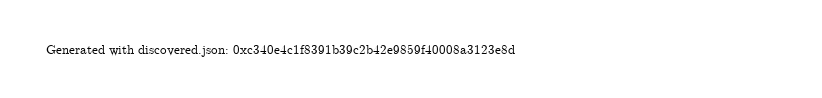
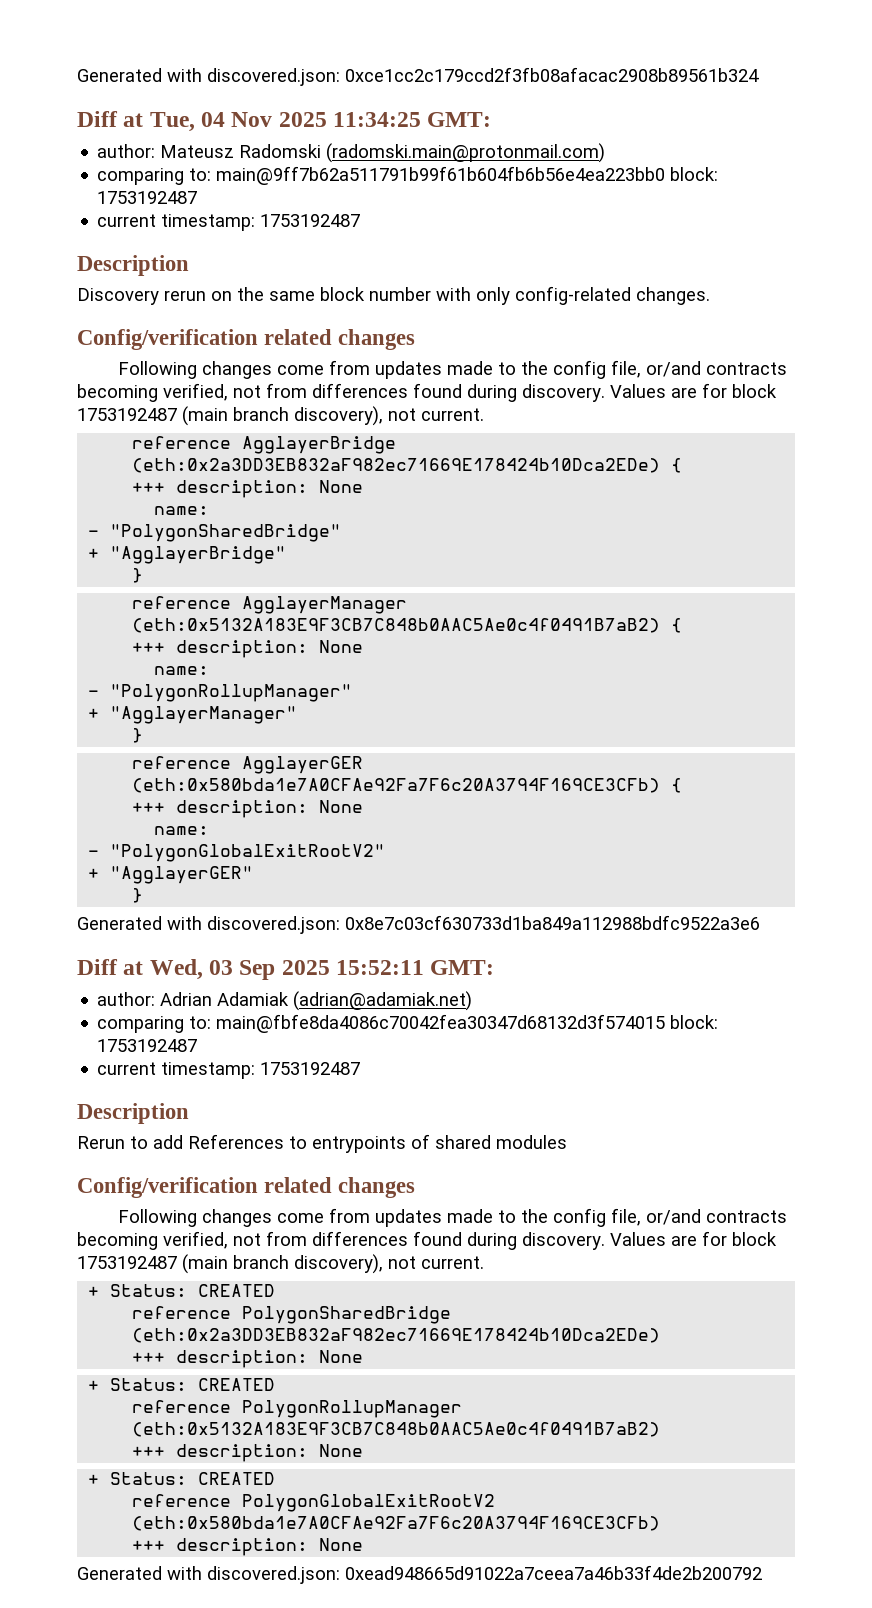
- Generated with discovered.json: 0xc340e4c1f8391b39c2b42e9859f40008a3123e8d
+ Generated with discovered.json: 0xce1cc2c179ccd2f3fb08afacac2908b89561b324
+ Diff at Tue, 04 Nov 2025 11:34:25 GMT:
+ author: Mateusz Radomski (radomski.main@protonmail.com)
+ comparing to: main@9ff7b62a511791b99f61b604fb6b56e4ea223bb0 block: 1753192487
+ current timestamp: 1753192487
+ Description
+ Discovery rerun on the same block number with only config-related changes.
+ Config/verification related changes
+ Following changes come from updates made to the config file, or/and contracts becoming verified, not from differences found during discovery. Values are for block 1753192487 (main branch discovery), not current.
+ reference AgglayerBridge (eth:0x2a3DD3EB832aF982ec71669E178424b10Dca2EDe) {
+ +++ description: None
+ name:
+ - "PolygonSharedBridge"
+ + "AgglayerBridge"
+ }
+ reference AgglayerManager (eth:0x5132A183E9F3CB7C848b0AAC5Ae0c4f0491B7aB2) {
+ +++ description: None
+ name:
+ - "PolygonRollupManager"
+ + "AgglayerManager"
+ }
+ reference AgglayerGER (eth:0x580bda1e7A0CFAe92Fa7F6c20A3794F169CE3CFb) {
+ +++ description: None
+ name:
+ - "PolygonGlobalExitRootV2"
+ + "AgglayerGER"
+ }
+ Generated with discovered.json: 0x8e7c03cf630733d1ba849a112988bdfc9522a3e6
+ Diff at Wed, 03 Sep 2025 15:52:11 GMT:
+ author: Adrian Adamiak (adrian@adamiak.net)
+ comparing to: main@fbfe8da4086c70042fea30347d68132d3f574015 block: 1753192487
+ current timestamp: 1753192487
+ Description
+ Rerun to add References to entrypoints of shared modules
+ Config/verification related changes
+ Following changes come from updates made to the config file, or/and contracts becoming verified, not from differences found during discovery. Values are for block 1753192487 (main branch discovery), not current.
+ + Status: CREATED
+ reference PolygonSharedBridge (eth:0x2a3DD3EB832aF982ec71669E178424b10Dca2EDe)
+ +++ description: None
+ + Status: CREATED
+ reference PolygonRollupManager (eth:0x5132A183E9F3CB7C848b0AAC5Ae0c4f0491B7aB2)
+ +++ description: None
+ + Status: CREATED
+ reference PolygonGlobalExitRootV2 (eth:0x580bda1e7A0CFAe92Fa7F6c20A3794F169CE3CFb)
+ +++ description: None
+ Generated with discovered.json: 0xead948665d91022a7ceea7a46b33f4de2b200792

